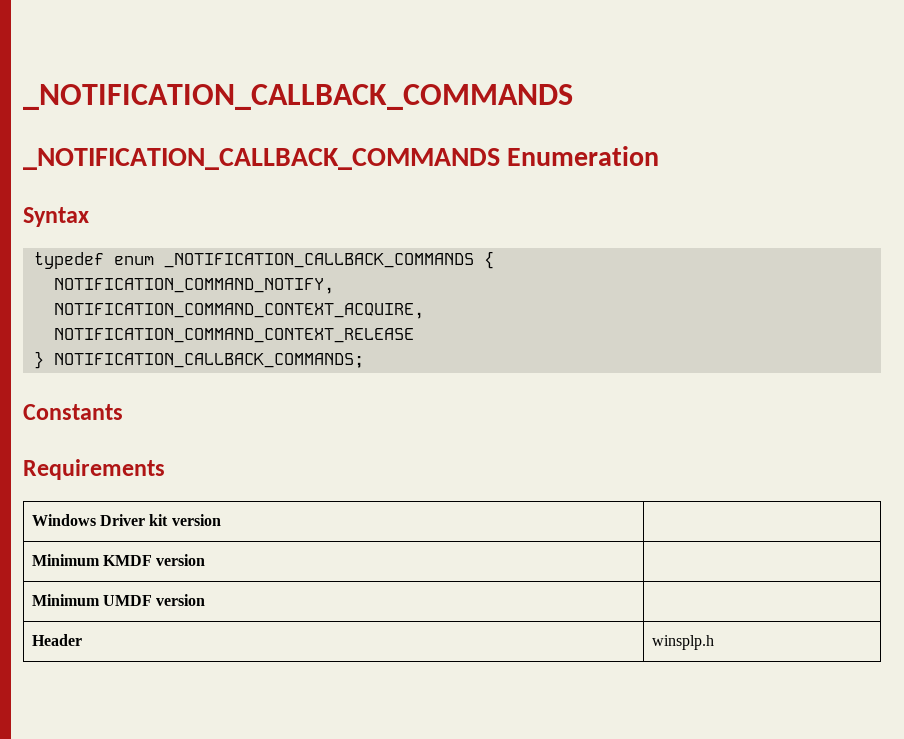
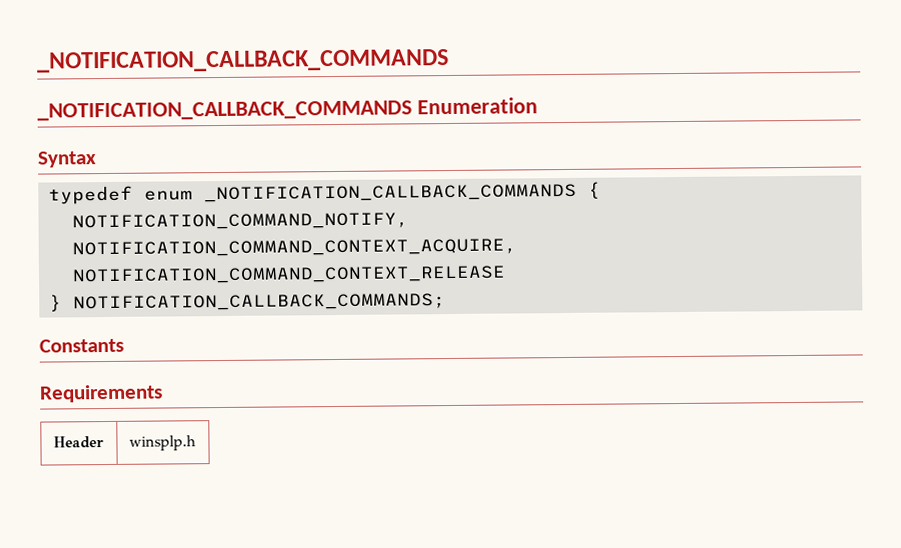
- Windows Driver kit version |
- Minimum KMDF version |
- Minimum UMDF version |

